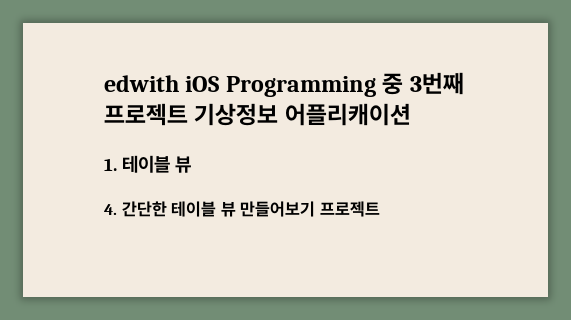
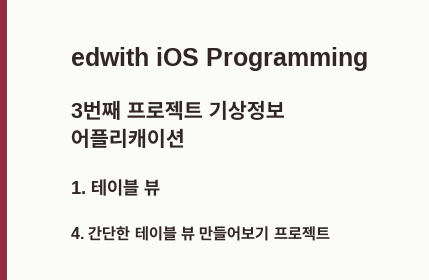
- edwith iOS Programming 중 3번째 프로젝트 기상정보 어플리캐이션
+ edwith iOS Programming
+ 3번째 프로젝트 기상정보 어플리캐이션

